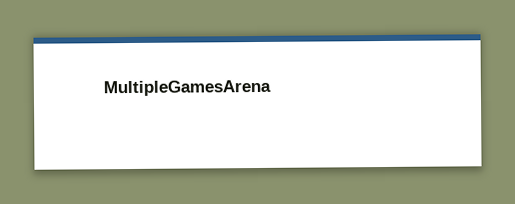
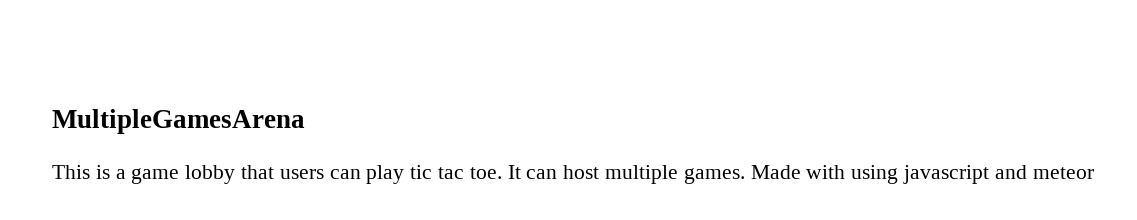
+ This is a game lobby that users can play tic tac toe. It can host multiple games. Made with using javascript and meteor

